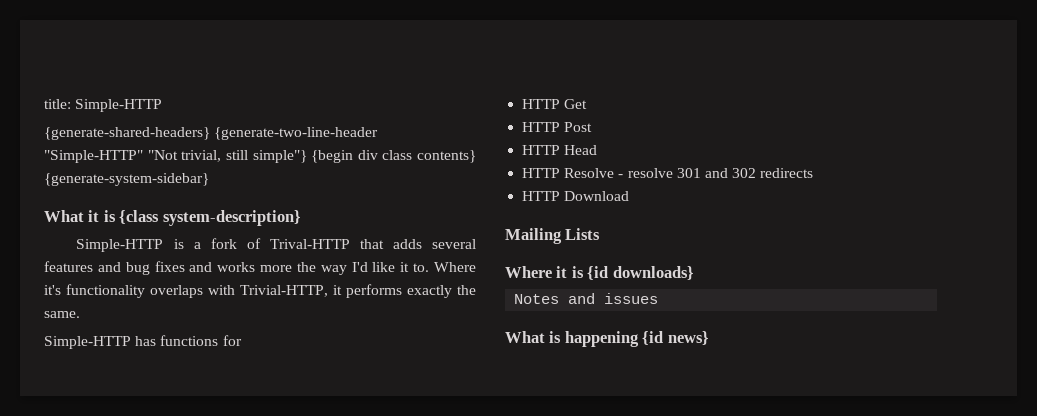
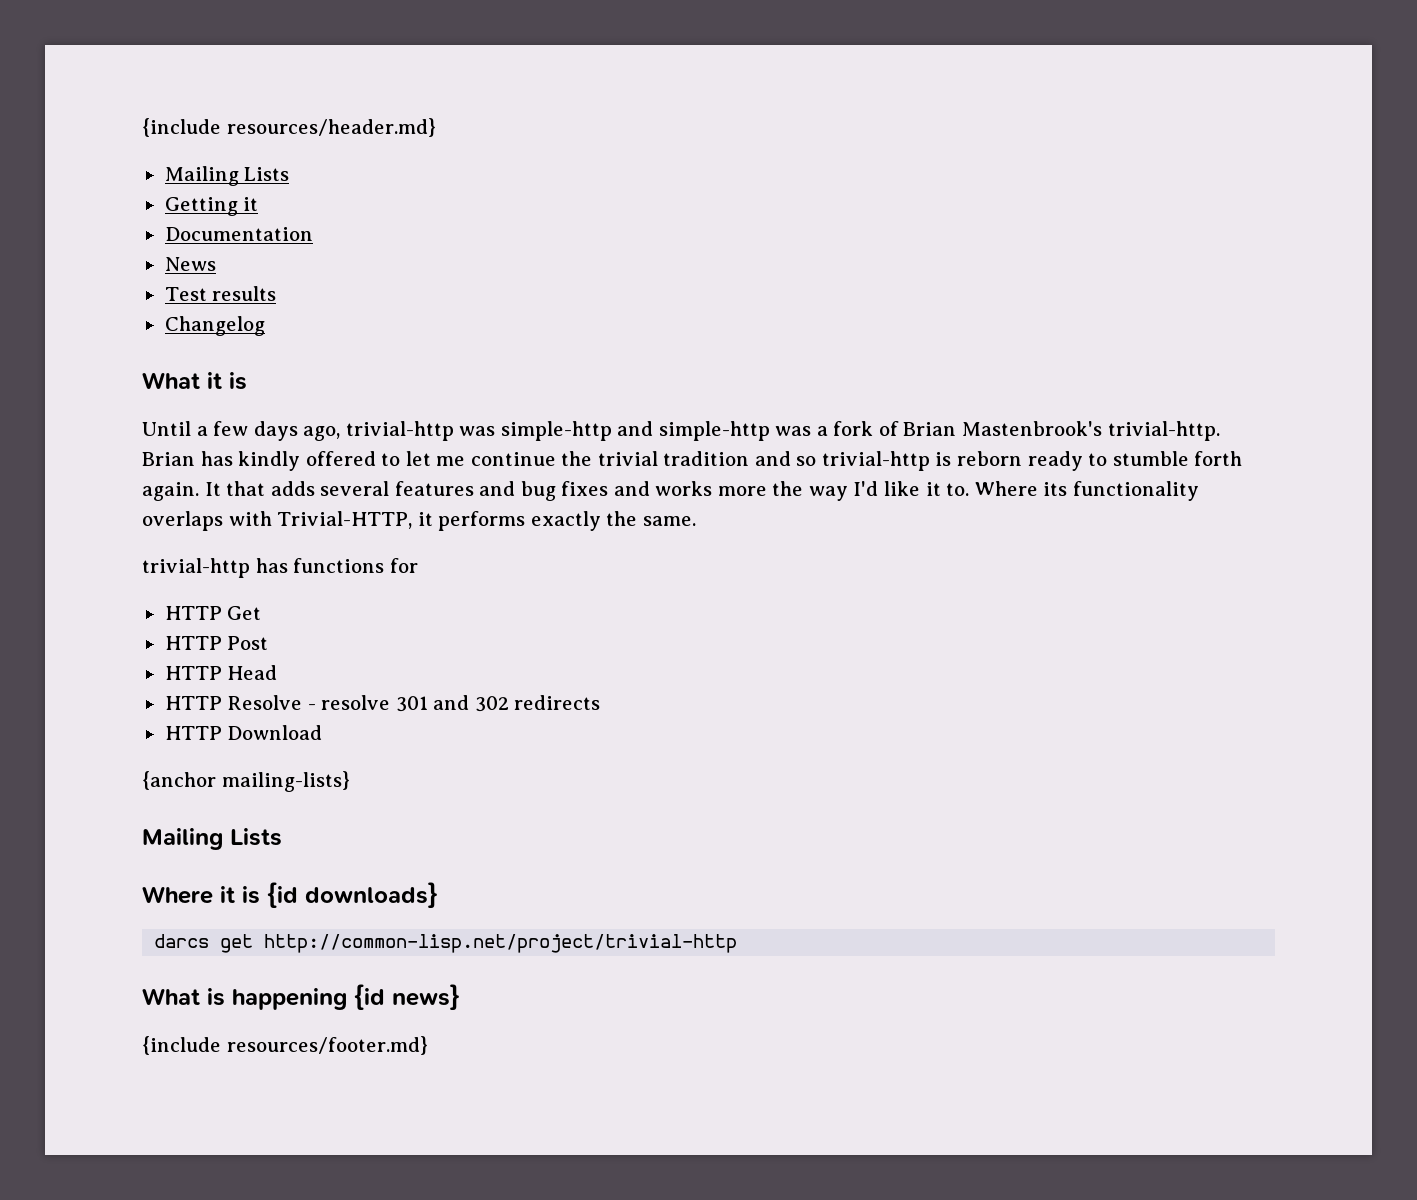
- title: Simple-HTTP
- {generate-shared-headers} {generate-two-line-header "Simple-HTTP" "Not trivial, still simple"} {begin div class contents} {generate-system-sidebar}
- What it is {class system-description}
- Simple-HTTP is a fork of Trival-HTTP that adds several features and bug fixes and works more the way I'd like it to.
+ {include resources/header.md}
+ Mailing Lists
+ Getting it
+ Documentation
+ News
+ Test results
+ Changelog
+ What it is
+ Until a few days ago, trivial-http was simple-http and simple-http was a fork of Brian Mastenbrook's trivial-http. Brian has kindly offered to let me continue the trivial tradition and so trivial-http is reborn ready to stumble forth again. It that adds several features and bug fixes and works more the way I'd like it to.
- Where it's functionality overlaps with Trivial-HTTP, it performs exactly the same.
+ Where its functionality overlaps with Trivial-HTTP, it performs exactly the same.
- Simple-HTTP has functions for
+ trivial-http has functions for
+ {anchor mailing-lists}
- Notes and issues
+ darcs get http://common-lisp.net/project/trivial-http
+ {include resources/footer.md}

